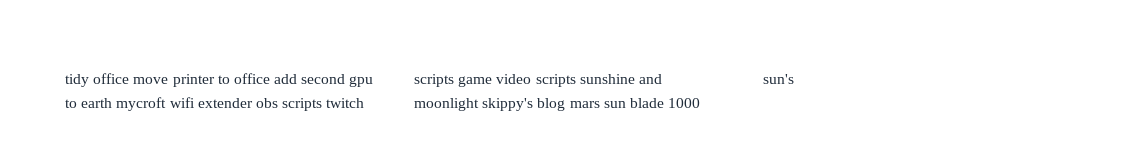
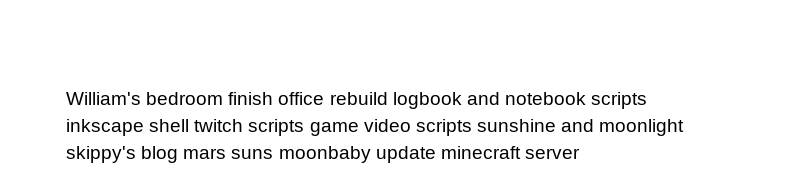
- tidy office move printer to office add second gpu to earth mycroft wifi extender obs scripts twitch scripts game video scripts sunshine and moonlight skippy's blog mars sun blade 1000 sun's
+ William's bedroom finish office rebuild logbook and notebook scripts inkscape shell twitch scripts game video scripts sunshine and moonlight skippy's blog mars suns moonbaby update minecraft server

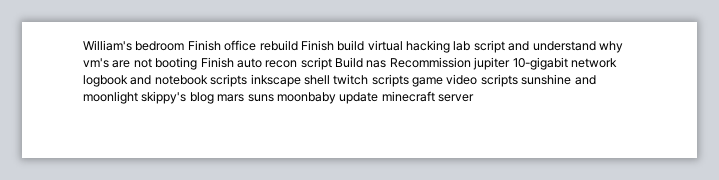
- William's bedroom finish office rebuild logbook and notebook scripts inkscape shell twitch scripts game video scripts sunshine and moonlight skippy's blog mars suns moonbaby update minecraft server
+ William's bedroom Finish office rebuild Finish build virtual hacking lab script and understand why vm's are not booting Finish auto recon script Build nas Recommission jupiter 10-gigabit network logbook and notebook scripts inkscape shell twitch scripts game video scripts sunshine and moonlight skippy's blog mars suns moonbaby update minecraft server

